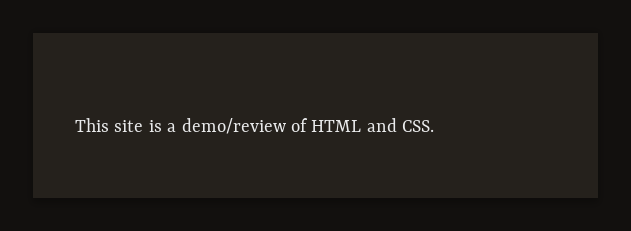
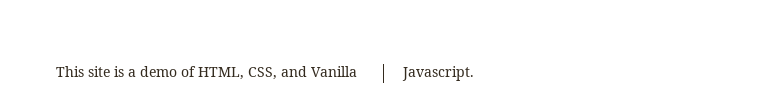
- This site is a demo/review of HTML and CSS.
+ This site is a demo of HTML, CSS, and Vanilla Javascript.

